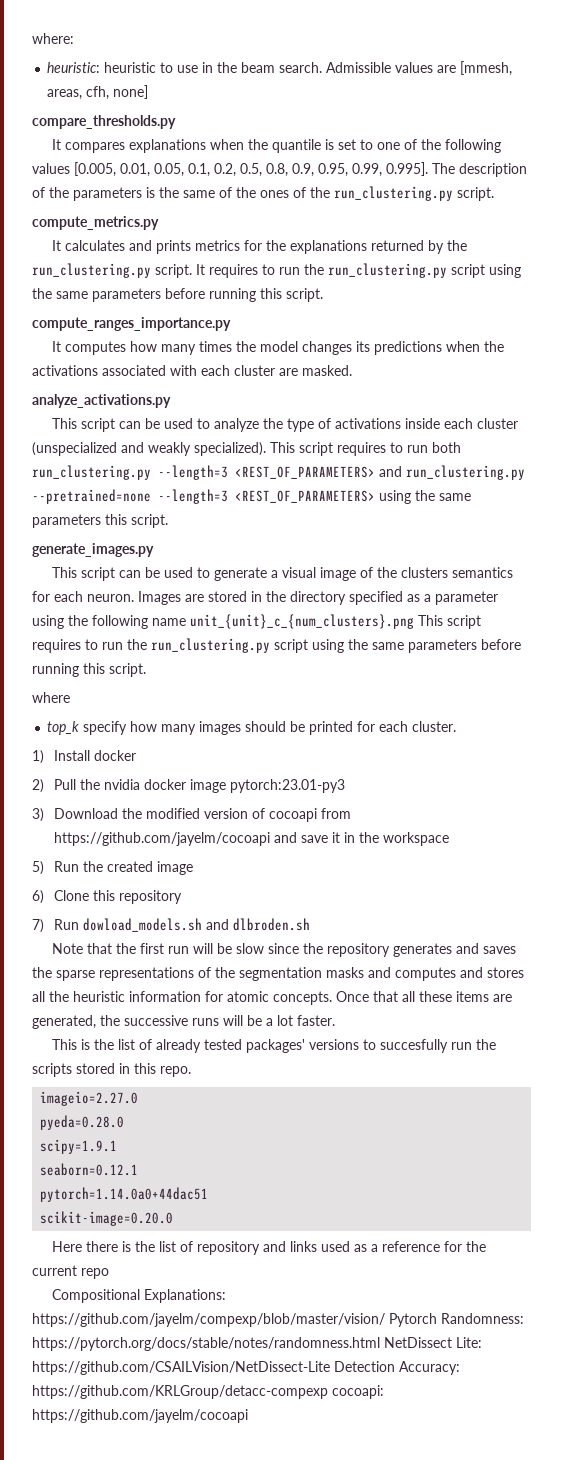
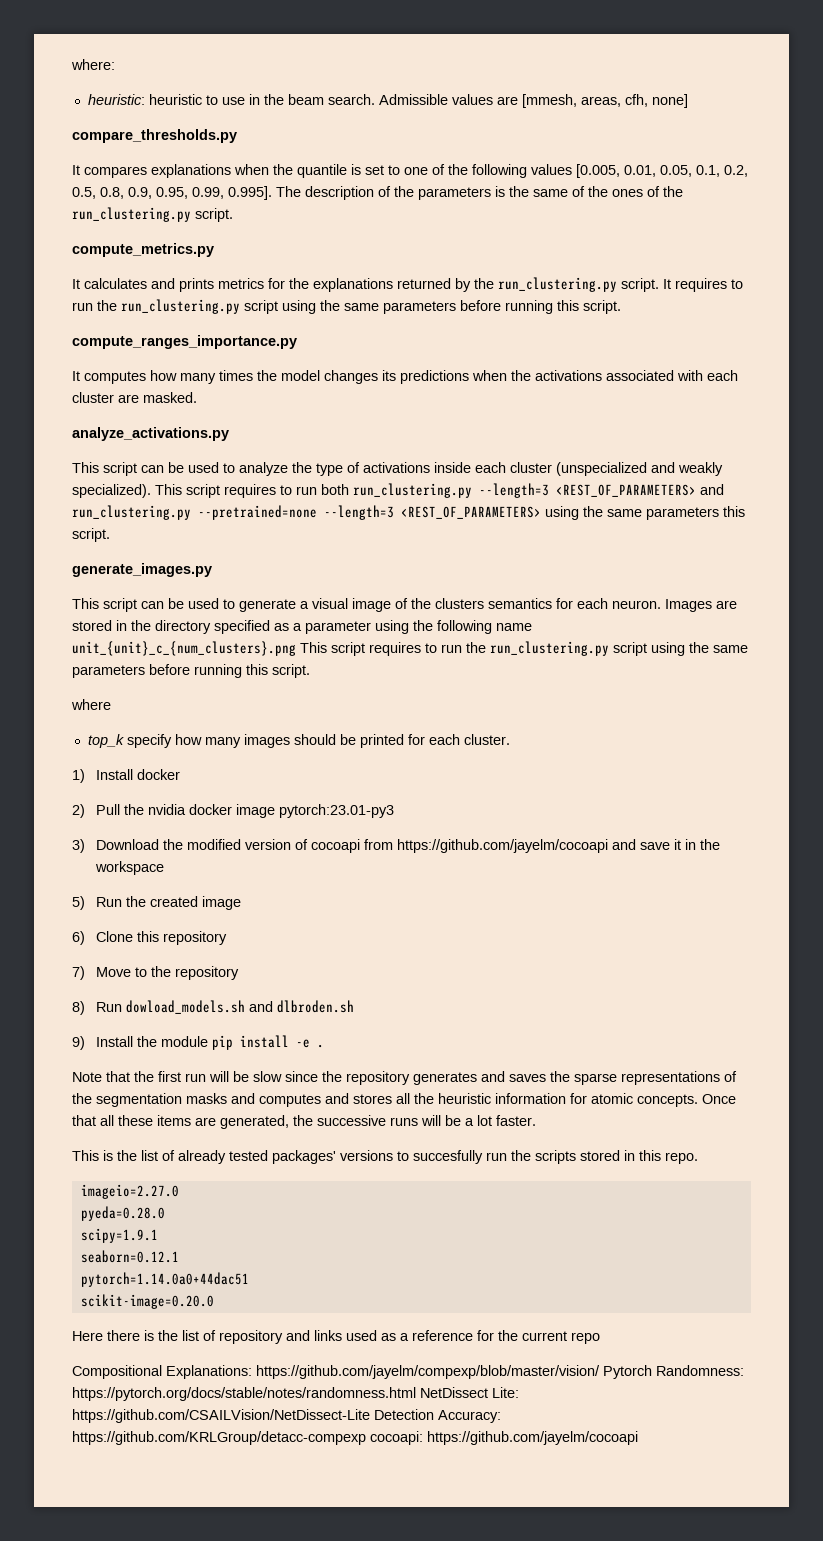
- 7) Run dowload_models.sh and dlbroden.sh
+ 7) Move to the repository
+ 8) Run dowload_models.sh and dlbroden.sh
+ 9) Install the module pip install -e .

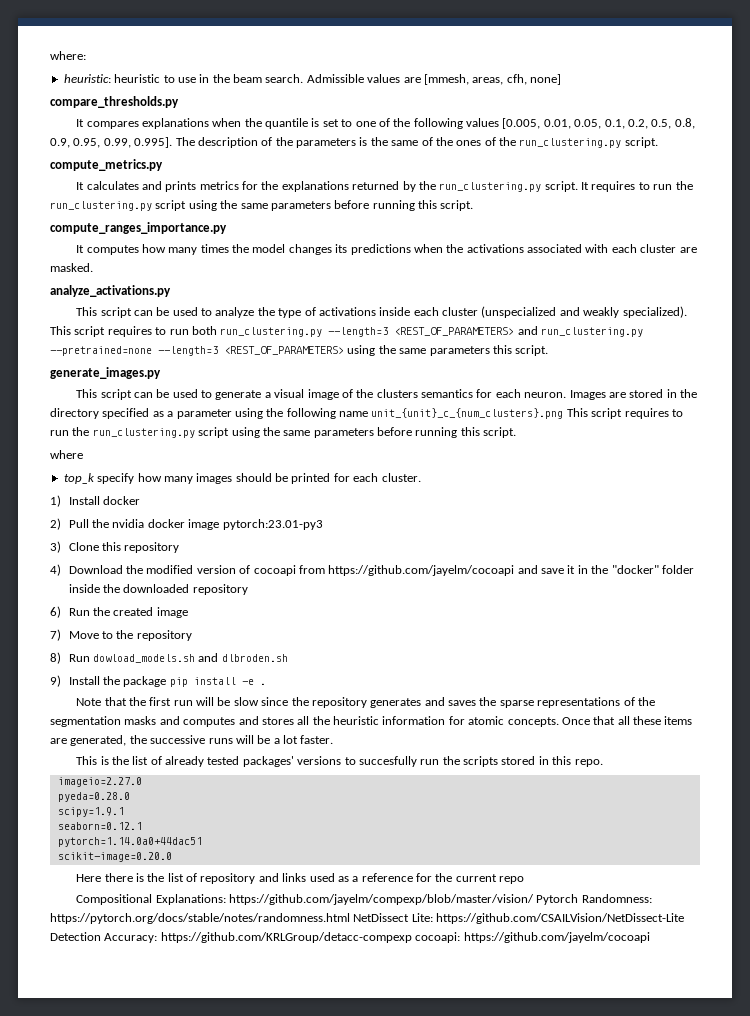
- 3) Download the modified version of cocoapi from https://github.com/jayelm/cocoapi and save it in the workspace
- 5) Run the created image
+ 3) Clone this repository
+ 4) Download the modified version of cocoapi from https://github.com/jayelm/cocoapi and save it in the "docker" folder inside the downloaded repository
+ 6) Run the created image
- 6) Clone this repository
- 9) Install the module pip install -e .
+ 9) Install the package pip install -e .

